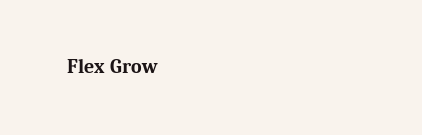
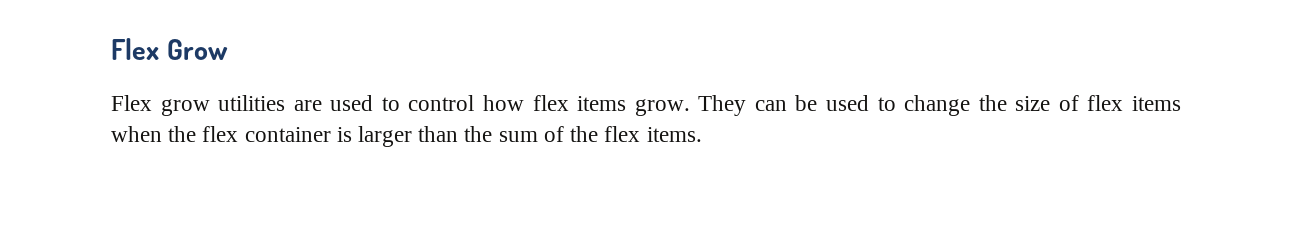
+ Flex grow utilities are used to control how flex items grow. They can be used to change the size of flex items when the flex container is larger than the sum of the flex items.

